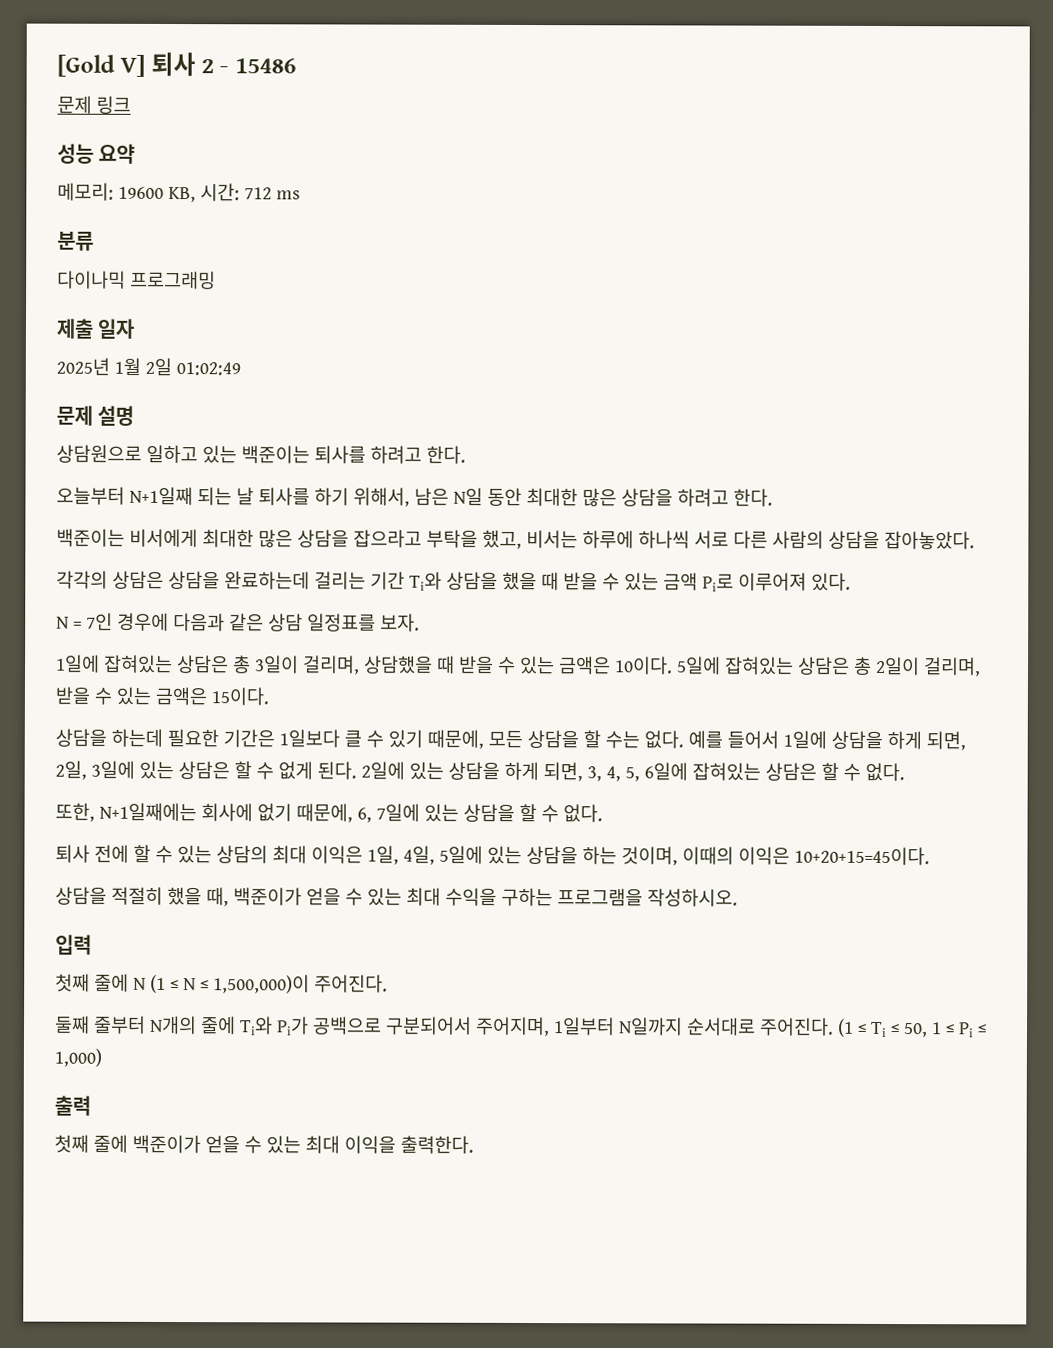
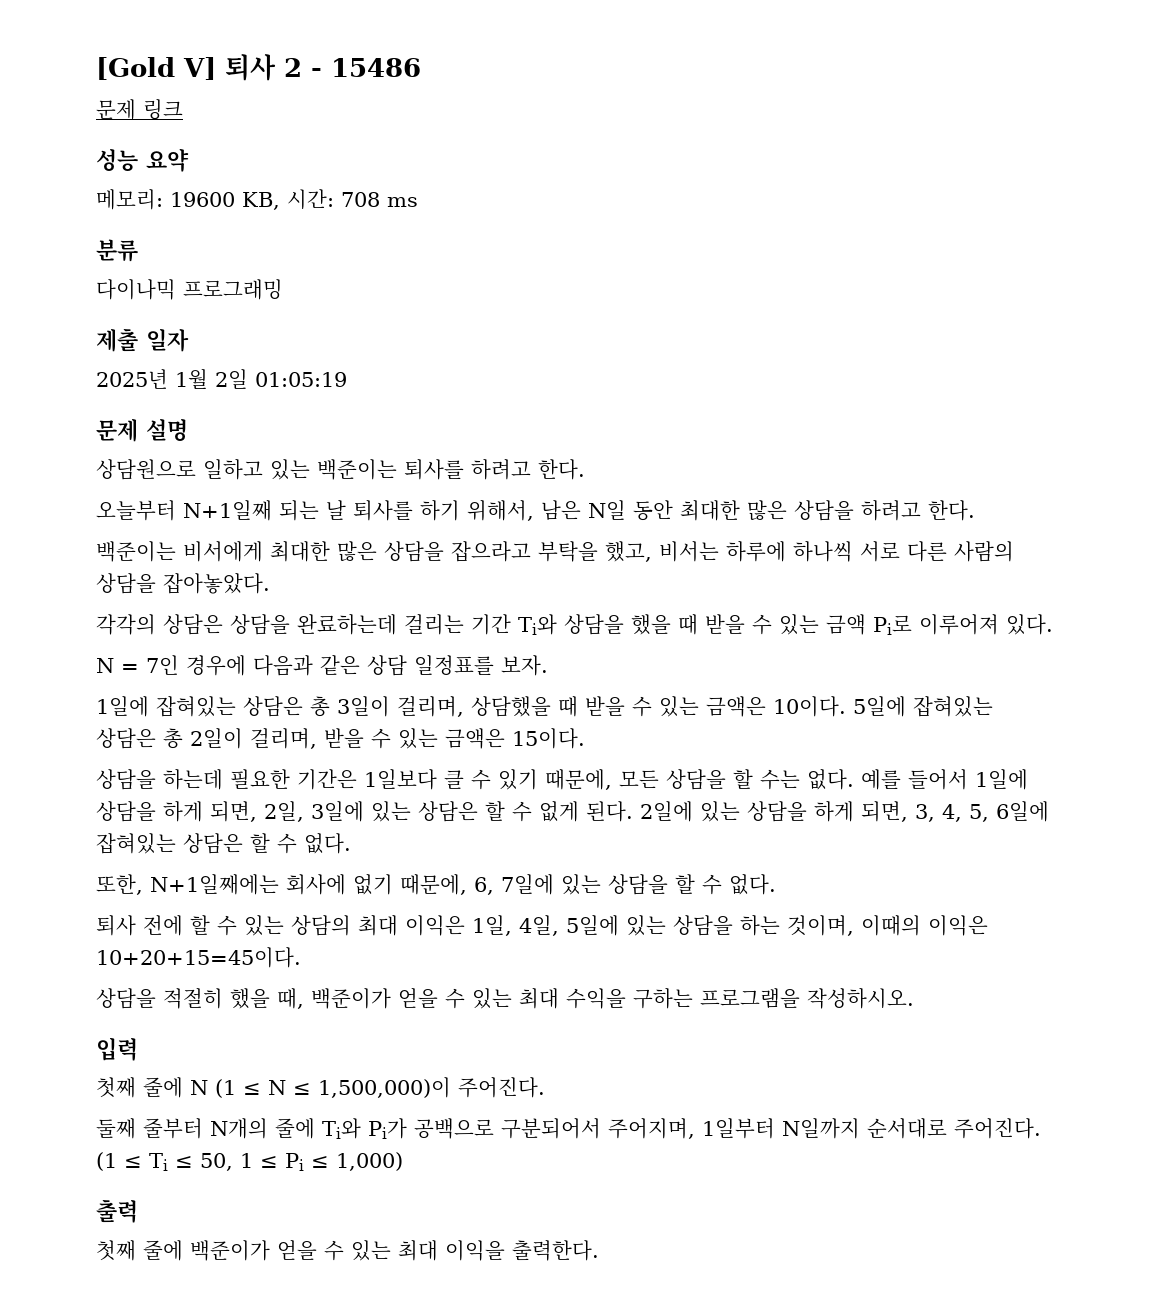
- 메모리: 19600 KB, 시간: 712 ms
+ 메모리: 19600 KB, 시간: 708 ms
- 2025년 1월 2일 01:02:49
+ 2025년 1월 2일 01:05:19

